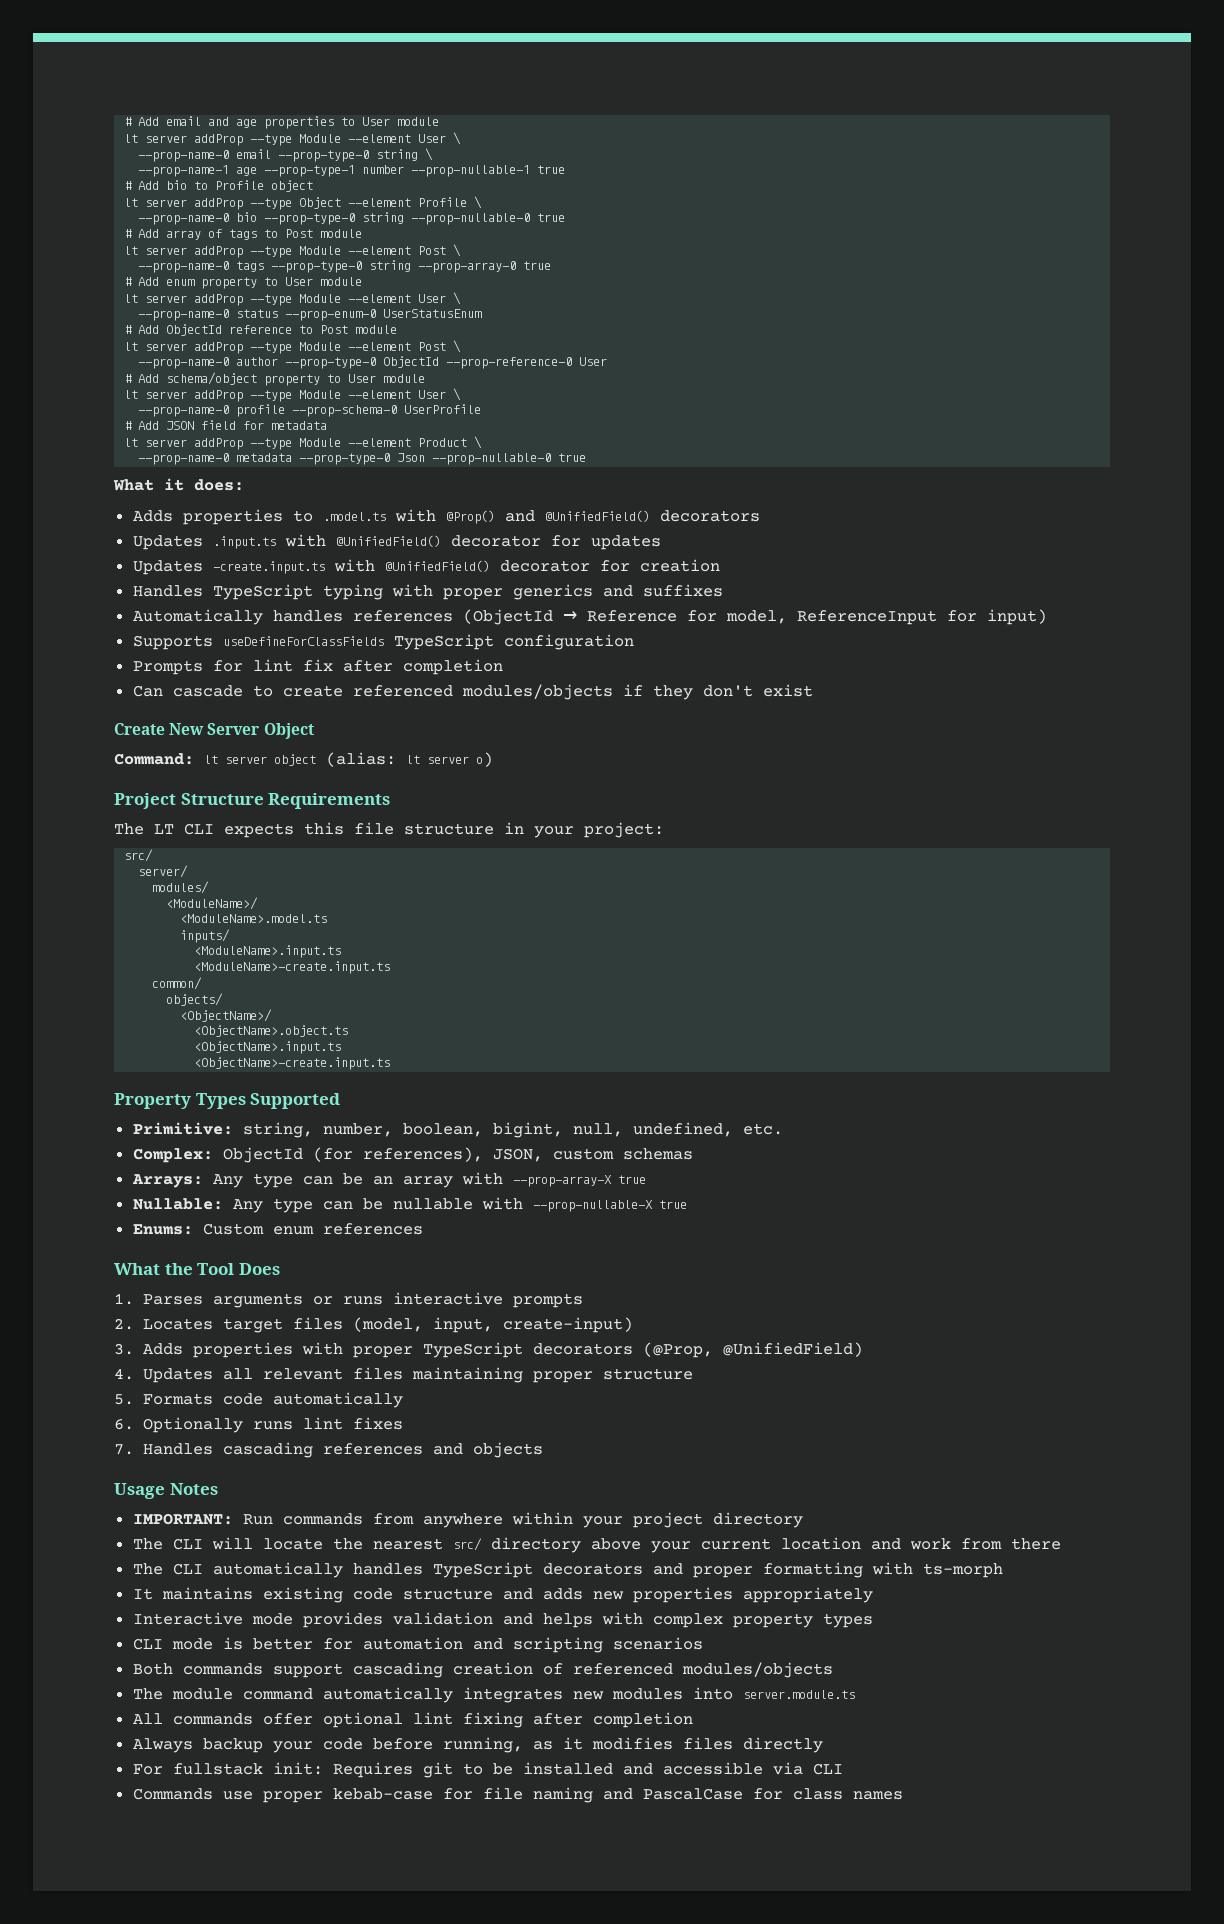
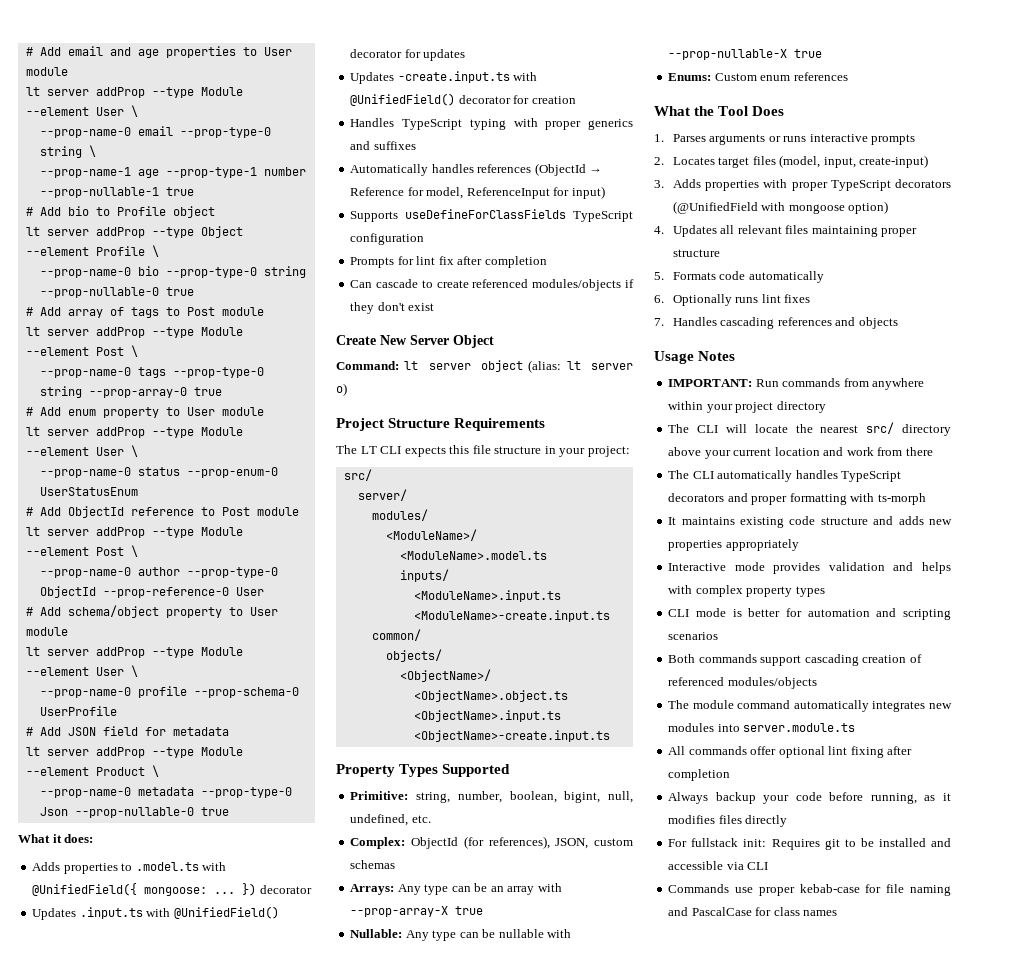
- Adds properties to .model.ts with @Prop() and @UnifiedField() decorators
+ Adds properties to .model.ts with @UnifiedField({ mongoose: ... }) decorator
- 3. Adds properties with proper TypeScript decorators (@Prop, @UnifiedField)
+ 3. Adds properties with proper TypeScript decorators (@UnifiedField with mongoose option)

